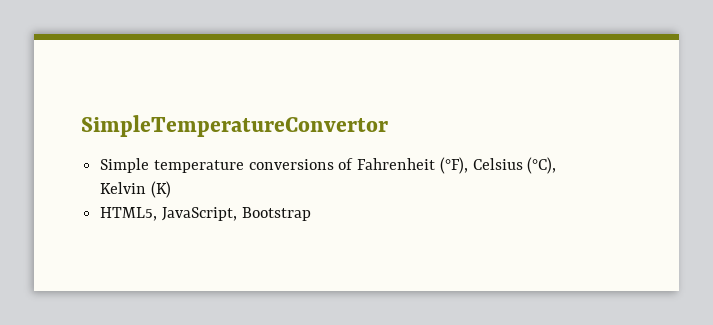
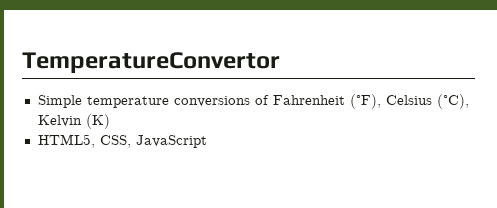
- SimpleTemperatureConvertor
+ TemperatureConvertor
- HTML5, JavaScript, Bootstrap
+ HTML5, CSS, JavaScript

